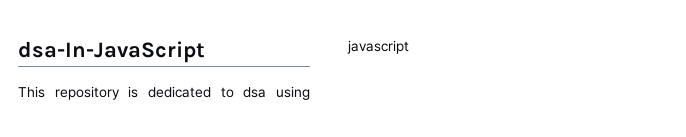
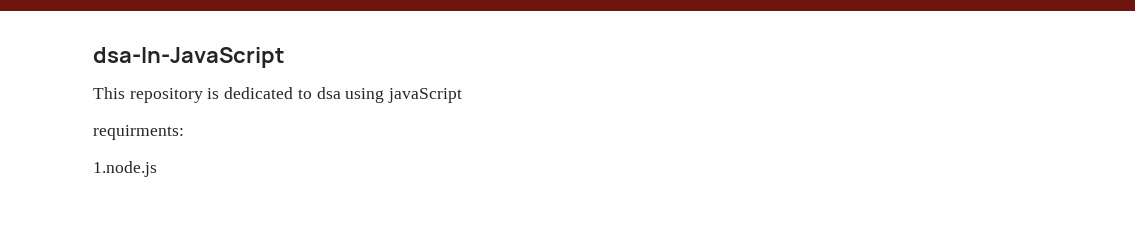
- This repository is dedicated to dsa using javascript
+ This repository is dedicated to dsa using javaScript
+ requirments:
+ 1.node.js

